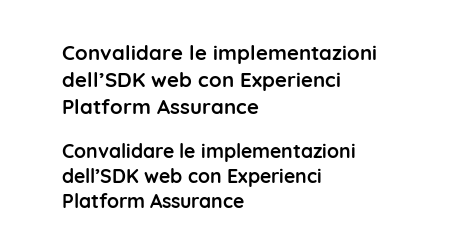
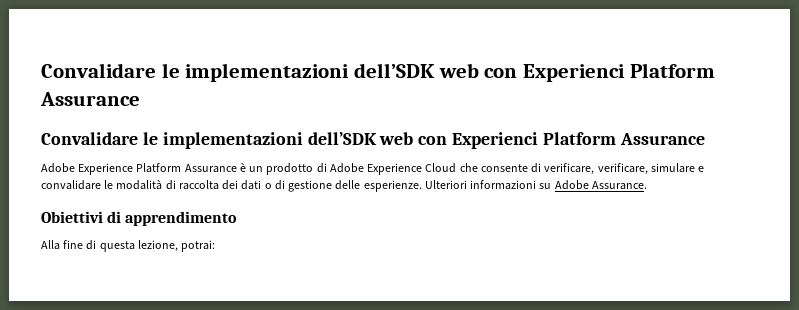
+ Adobe Experience Platform Assurance è un prodotto di Adobe Experience Cloud che consente di verificare, verificare, simulare e convalidare le modalità di raccolta dei dati o di gestione delle esperienze. Ulteriori informazioni su Adobe Assurance.
+ Obiettivi di apprendimento
+ Alla fine di questa lezione, potrai:

